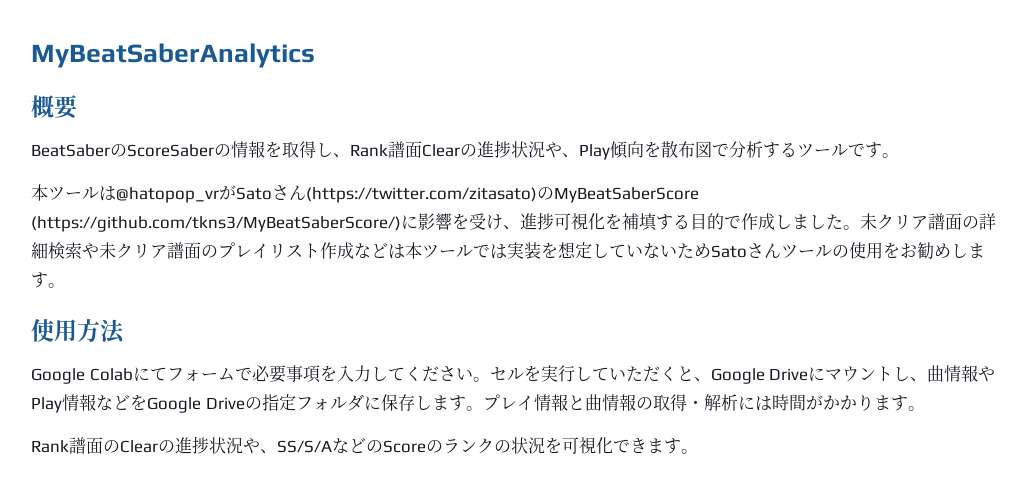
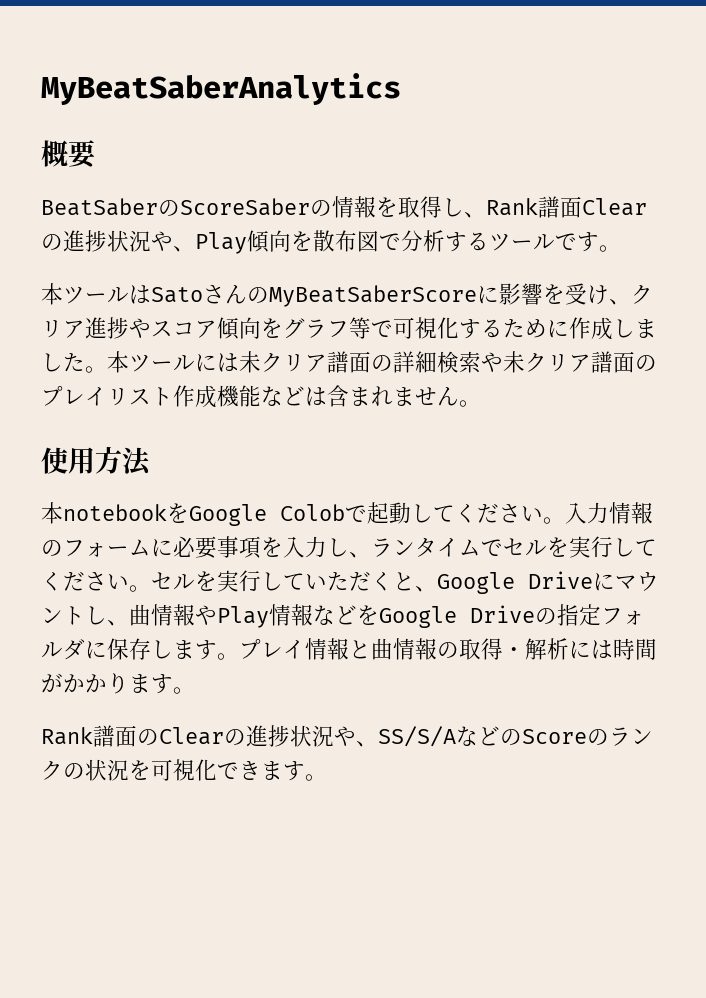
- 本ツールは@hatopop_vrがSatoさん(https://twitter.com/zitasato)のMyBeatSaberScore (https://github.com/tkns3/MyBeatSaberScore/)に影響を受け、進捗可視化を補填する目的で作成しました。
+ 本ツールはSatoさんのMyBeatSaberScoreに影響を受け、クリア進捗やスコア傾向をグラフ等で可視化するために作成しました。
- 未クリア譜面の詳細検索や未クリア譜面のプレイリスト作成などは本ツールでは実装を想定していないためSatoさんツールの使用をお勧めします。
+ 本ツールには未クリア譜面の詳細検索や未クリア譜面のプレイリスト作成機能などは含まれません。
  使用方法
- Google Colabにてフォームで必要事項を入力してください。
+ 本notebookをGoogle Colobで起動してください。入力情報のフォームに必要事項を入力し、ランタイムでセルを実行してください。

